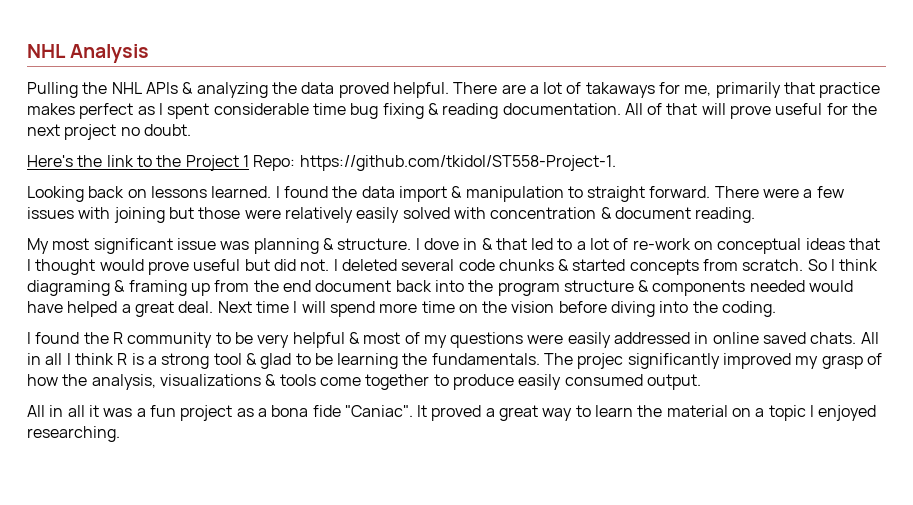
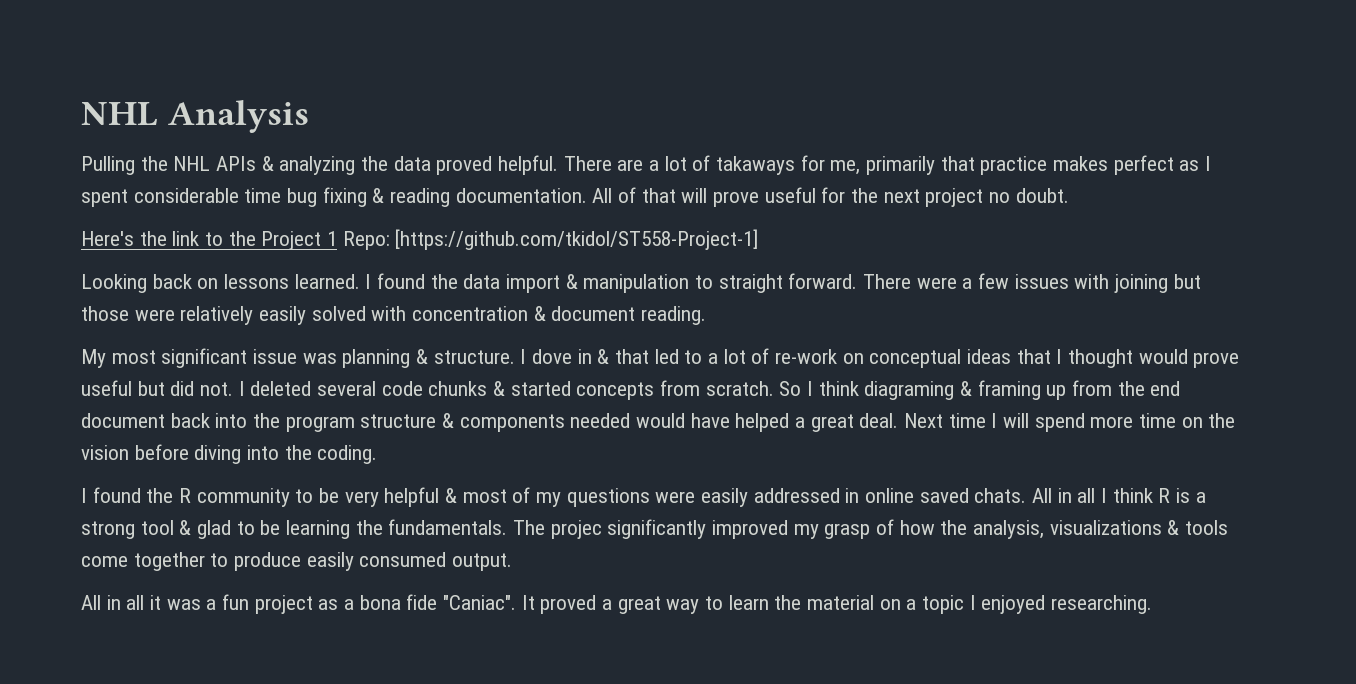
- Here's the link to the Project 1 Repo: https://github.com/tkidol/ST558-Project-1.
+ Here's the link to the Project 1 Repo: [https://github.com/tkidol/ST558-Project-1]

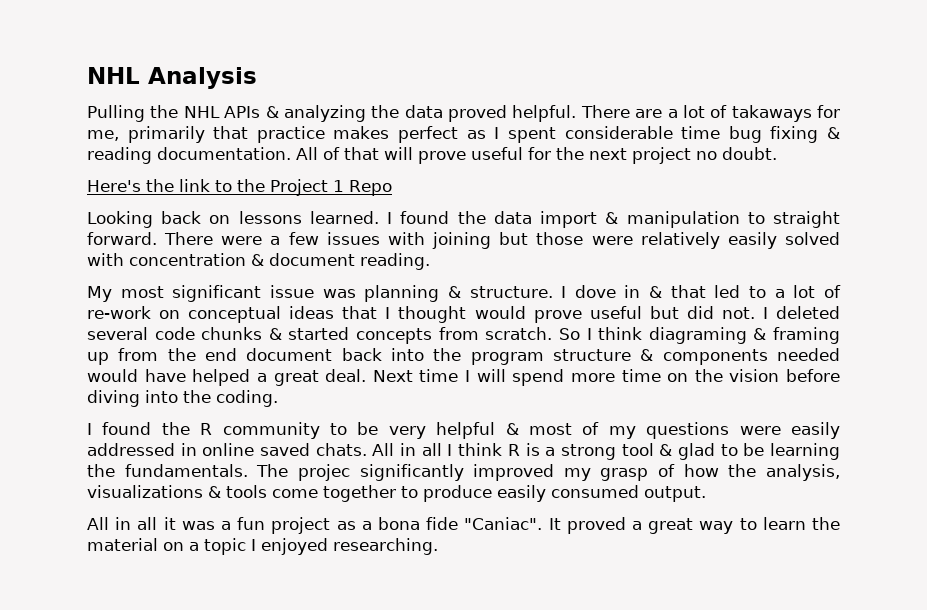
- Here's the link to the Project 1 Repo: [https://github.com/tkidol/ST558-Project-1]
+ Here's the link to the Project 1 Repo

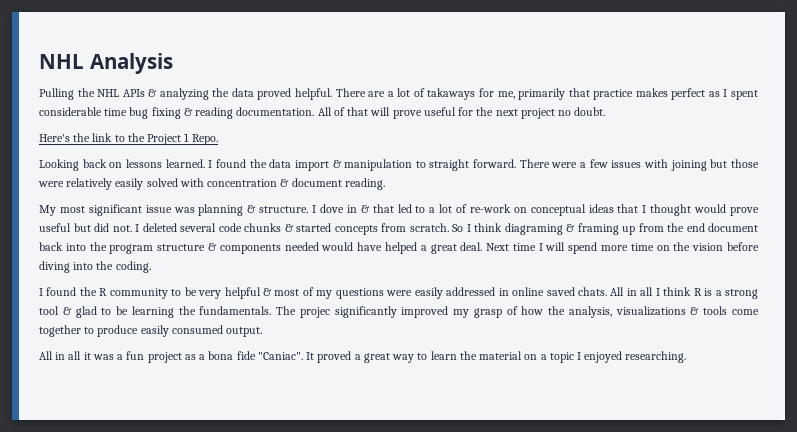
- Here's the link to the Project 1 Repo
+ Here's the link to the Project 1 Repo.

